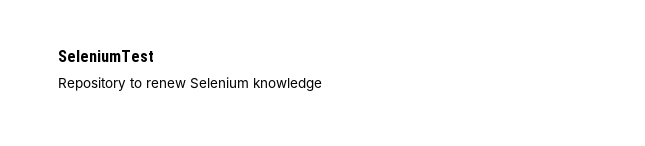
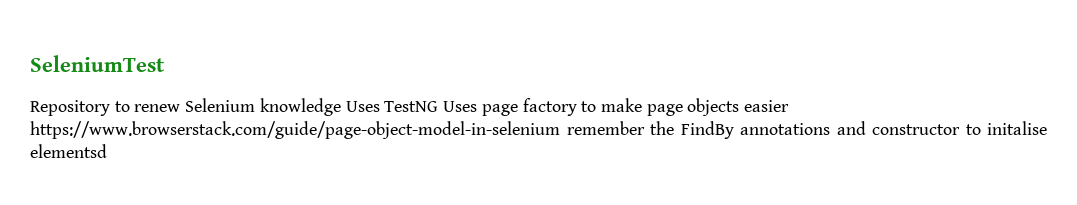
- Repository to renew Selenium knowledge
+ Repository to renew Selenium knowledge Uses TestNG Uses page factory to make page objects easier https://www.browserstack.com/guide/page-object-model-in-selenium remember the FindBy annotations and constructor to initalise elementsd

